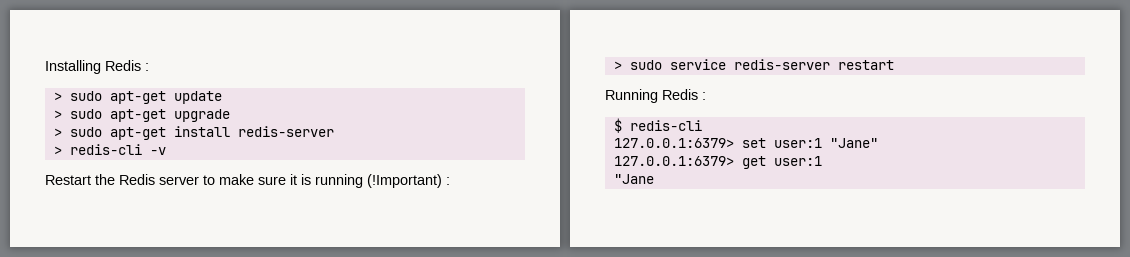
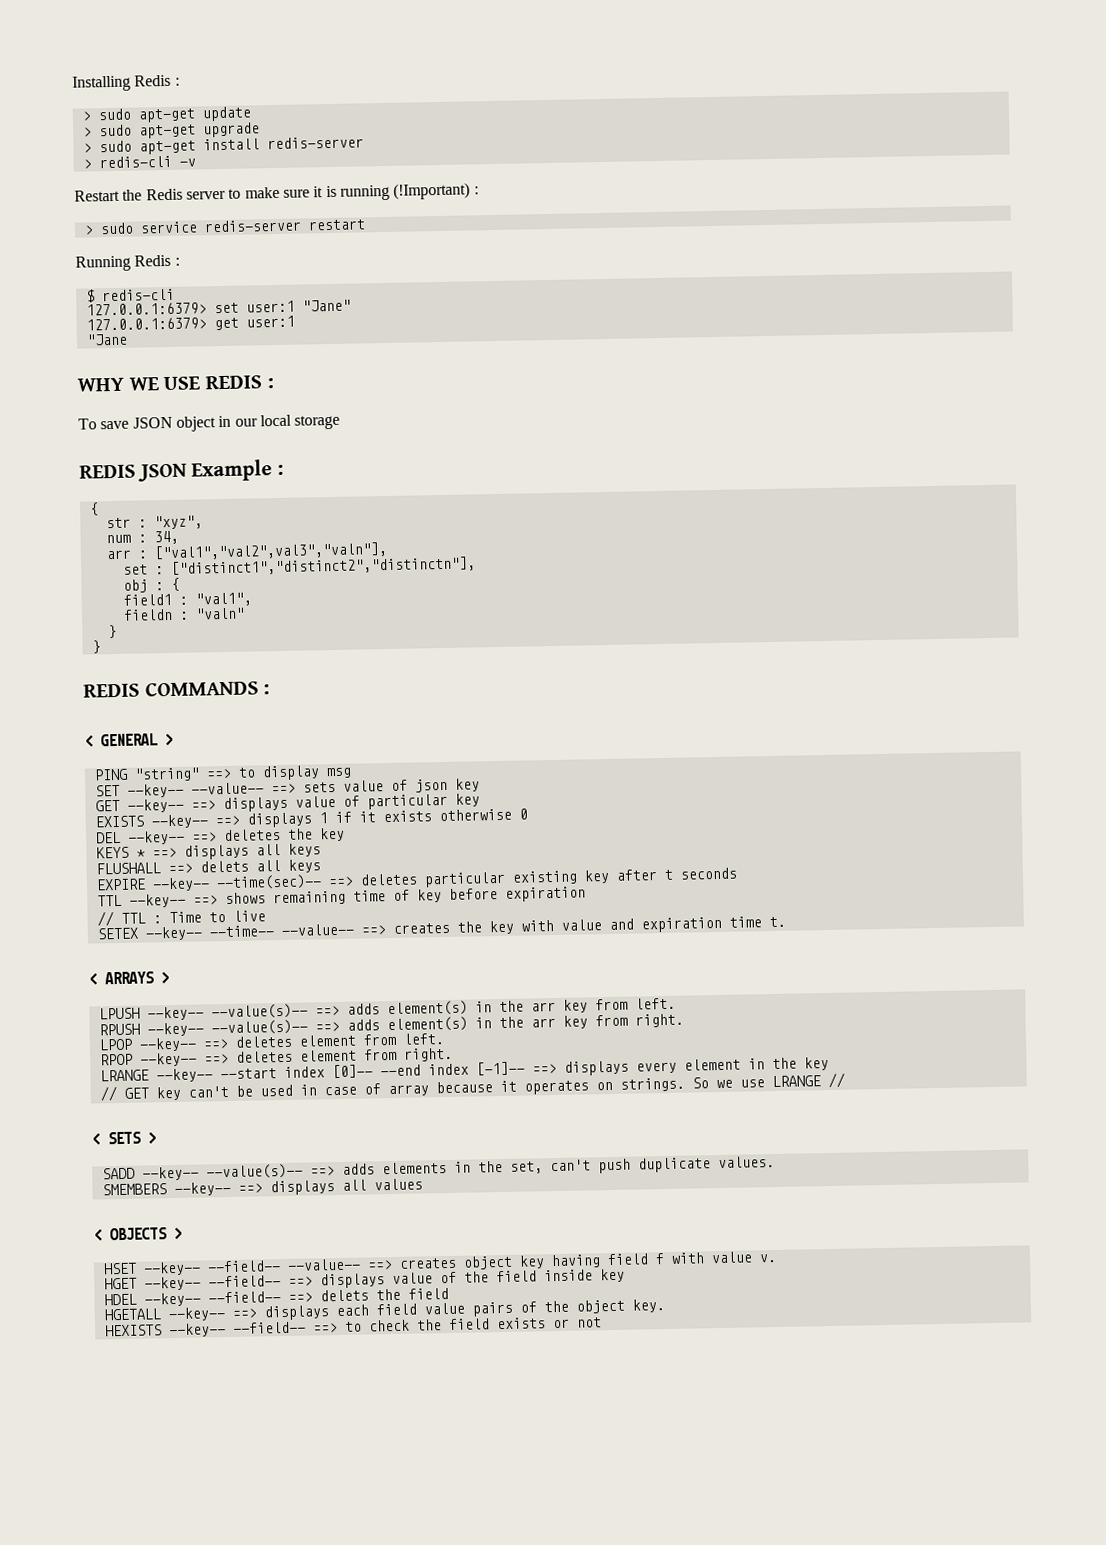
+ WHY WE USE REDIS :
+ To save JSON object in our local storage
+ REDIS JSON Example :
+ {
+ str : "xyz",
+ num : 34,
+ arr : ["val1","val2",val3","valn"],
+ set : ["distinct1","distinct2","distinctn"],
+ obj : {
+ field1 : "val1",
+ fieldn : "valn"
+ }
+ }
+ REDIS COMMANDS :
+ < GENERAL >
+ PING "string" ==> to display msg
+ SET --key-- --value-- ==> sets value of json key
+ GET --key-- ==> displays value of particular key
+ EXISTS --key-- ==> displays 1 if it exists otherwise 0
+ DEL --key-- ==> deletes the key
+ KEYS * ==> displays all keys
+ FLUSHALL ==> delets all keys
+ EXPIRE --key-- --time(sec)-- ==> deletes particular existing key after t seconds
+ TTL --key-- ==> shows remaining time of key before expiration
+ // TTL : Time to live
+ SETEX --key-- --time-- --value-- ==> creates the key with value and expiration time t.
+ < ARRAYS >
+ LPUSH --key-- --value(s)-- ==> adds element(s) in the arr key from left.
+ RPUSH --key-- --value(s)-- ==> adds element(s) in the arr key from right.
+ LPOP --key-- ==> deletes element from left.
+ RPOP --key-- ==> deletes element from right.
+ LRANGE --key-- --start index [0]-- --end index [-1]-- ==> displays every element in the key
+ // GET key can't be used in case of array because it operates on strings. So we use LRANGE //
+ < SETS >
+ SADD --key-- --value(s)-- ==> adds elements in the set, can't push duplicate values.
+ SMEMBERS --key-- ==> displays all values
+ < OBJECTS >
+ HSET --key-- --field-- --value-- ==> creates object key having field f with value v.
+ HGET --key-- --field-- ==> displays value of the field inside key
+ HDEL --key-- --field-- ==> delets the field
+ HGETALL --key-- ==> displays each field value pairs of the object key.
+ HEXISTS --key-- --field-- ==> to check the field exists or not

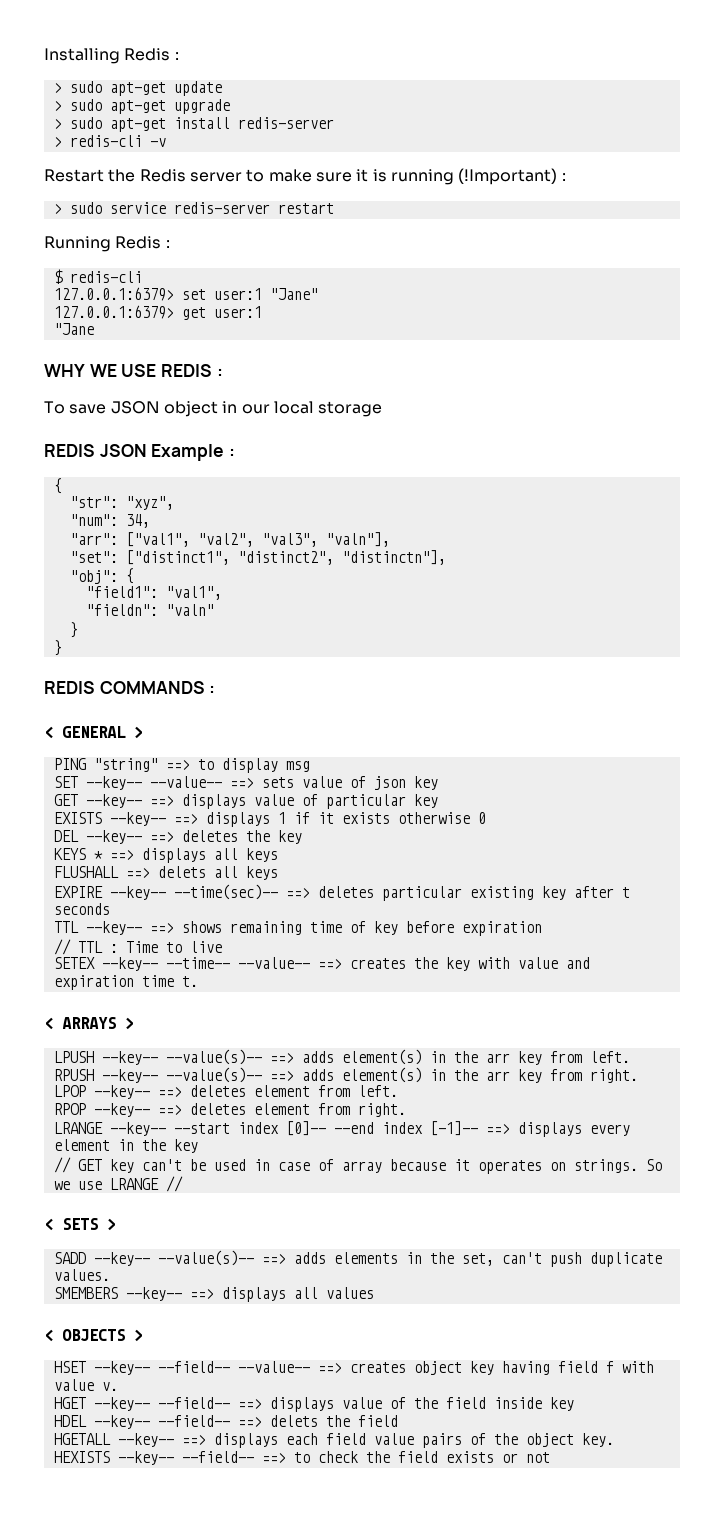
- str : "xyz",
+ "str": "xyz",
- num : 34,
+ "num": 34,
- arr : ["val1","val2",val3","valn"],
- set : ["distinct1","distinct2","distinctn"],
- obj : {
- field1 : "val1",
+ "arr": ["val1", "val2", "val3", "valn"],
+ "set": ["distinct1", "distinct2", "distinctn"],
+ "obj": {
+ "field1": "val1",
- fieldn : "valn"
+ "fieldn": "valn"

